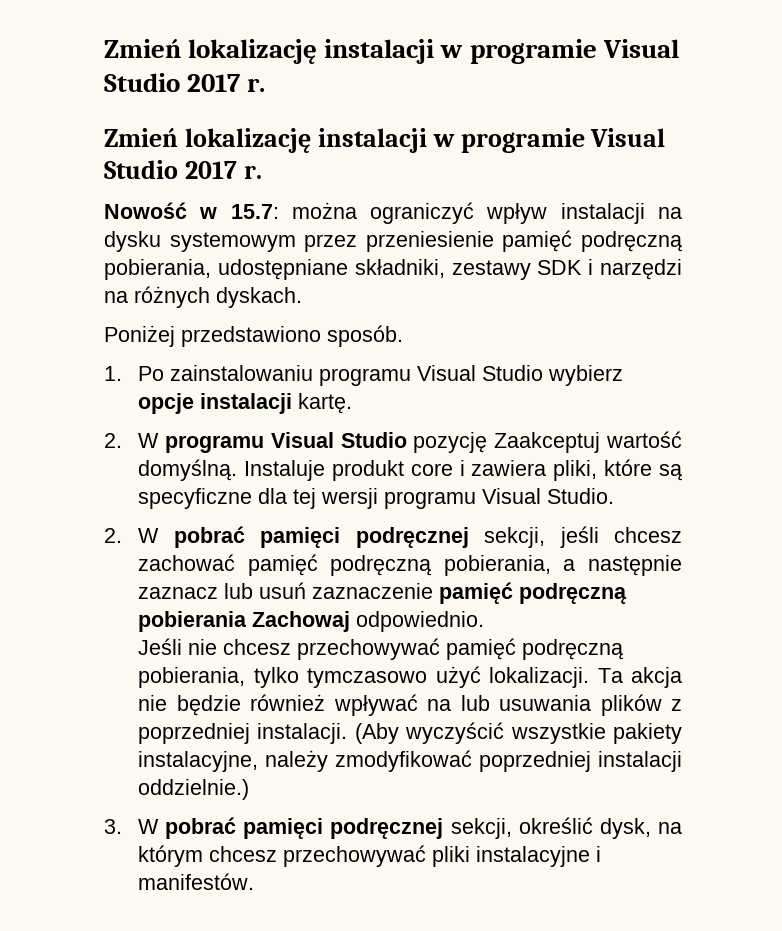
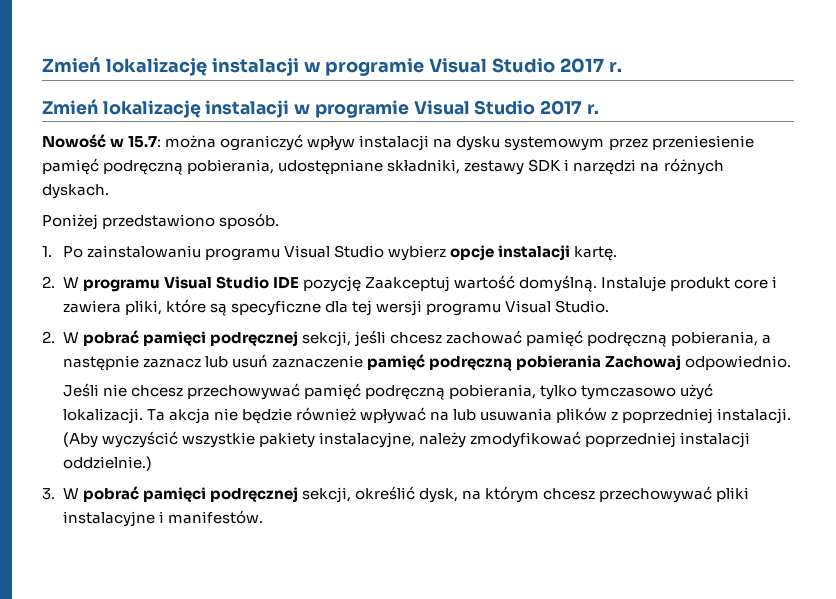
- 2. W programu Visual Studio pozycję Zaakceptuj wartość domyślną.
+ 2. W programu Visual Studio IDE pozycję Zaakceptuj wartość domyślną.

